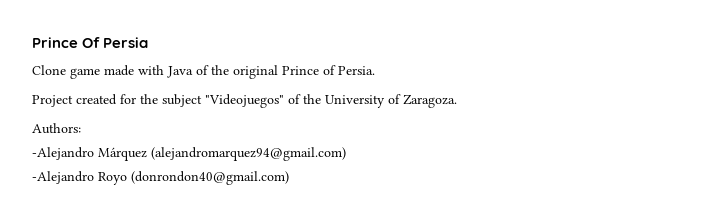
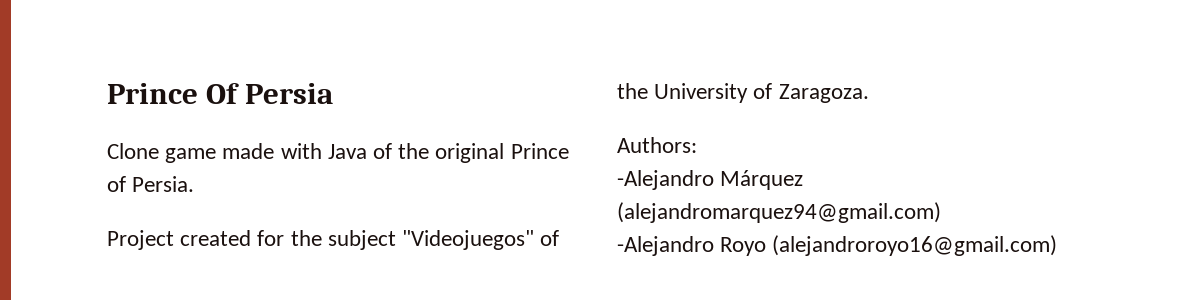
- -Alejandro Royo (donrondon40@gmail.com)
+ -Alejandro Royo (alejandroroyo16@gmail.com)

